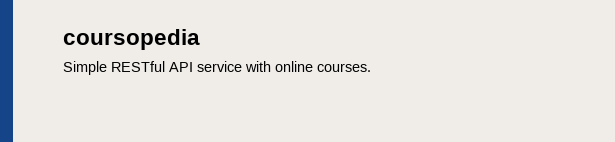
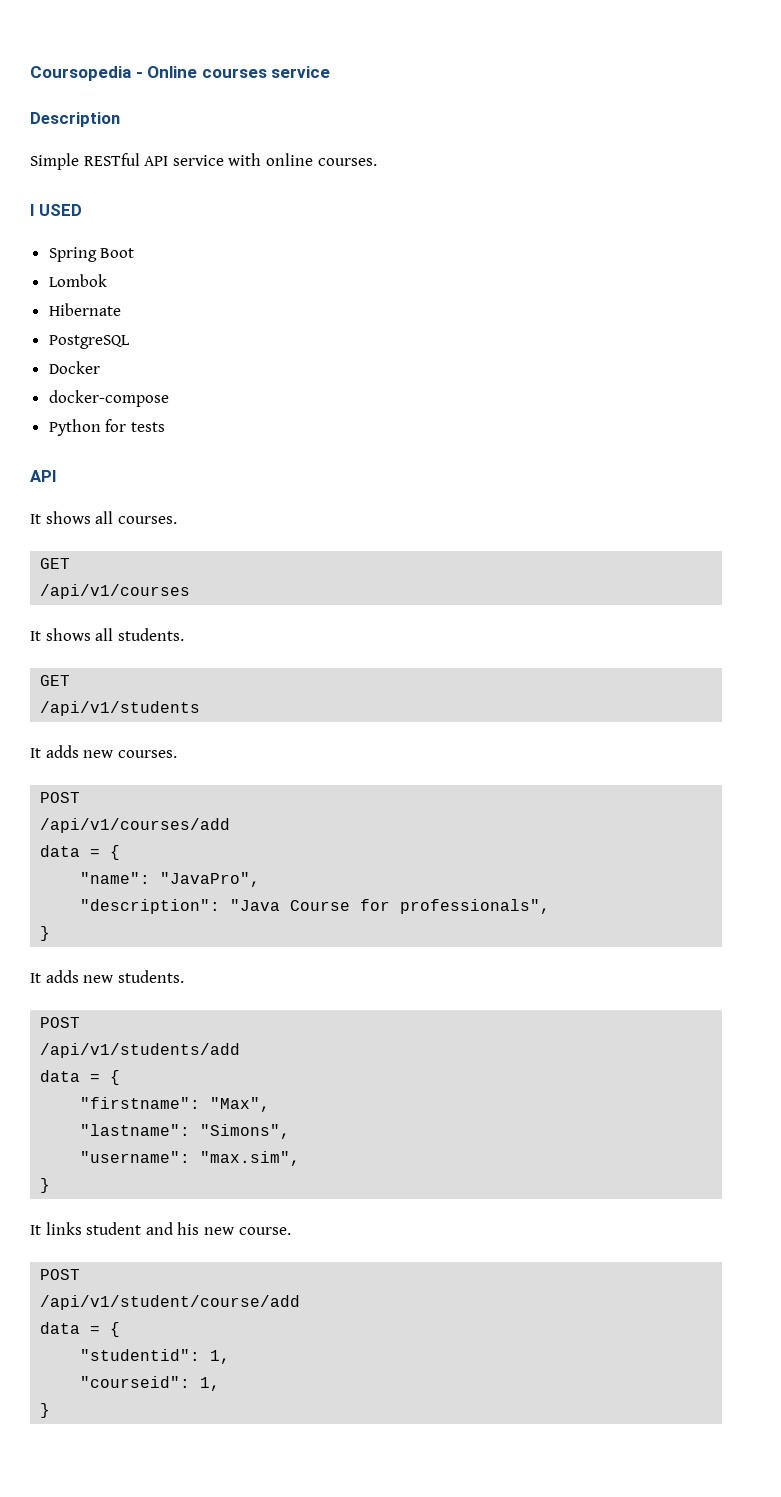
- coursopedia
+ Coursopedia - Online courses service
+ Description
+ I USED
+ Spring Boot
+ Lombok
+ Hibernate
+ PostgreSQL
+ Docker
+ docker-compose
+ Python for tests
+ API
+ It shows all courses.
+ GET
+ /api/v1/courses
+ It shows all students.
+ GET
+ /api/v1/students
+ It adds new courses.
+ POST
+ /api/v1/courses/add
+ data = {
+ "name": "JavaPro",
+ "description": "Java Course for professionals",
+ }
+ It adds new students.
+ POST
+ /api/v1/students/add
+ data = {
+ "firstname": "Max",
+ "lastname": "Simons",
+ "username": "max.sim",
+ }
+ It links student and his new course.
+ POST
+ /api/v1/student/course/add
+ data = {
+ "studentid": 1,
+ "courseid": 1,
+ }

